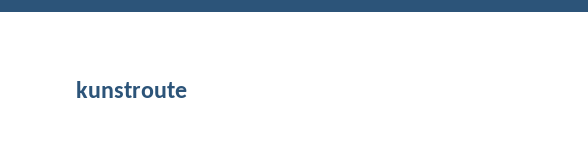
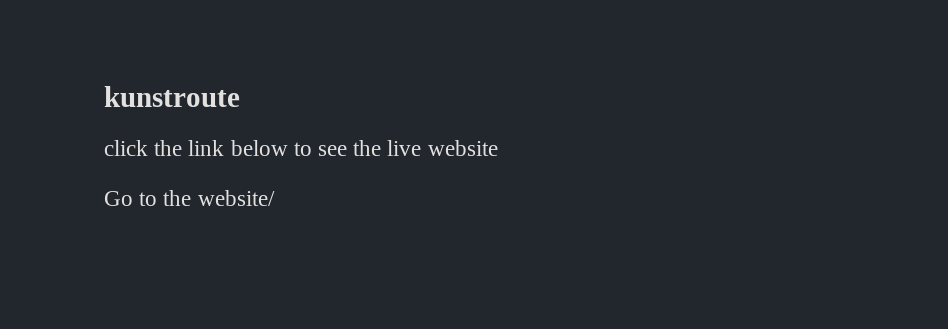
+ click the link below to see the live website
+ Go to the website/

